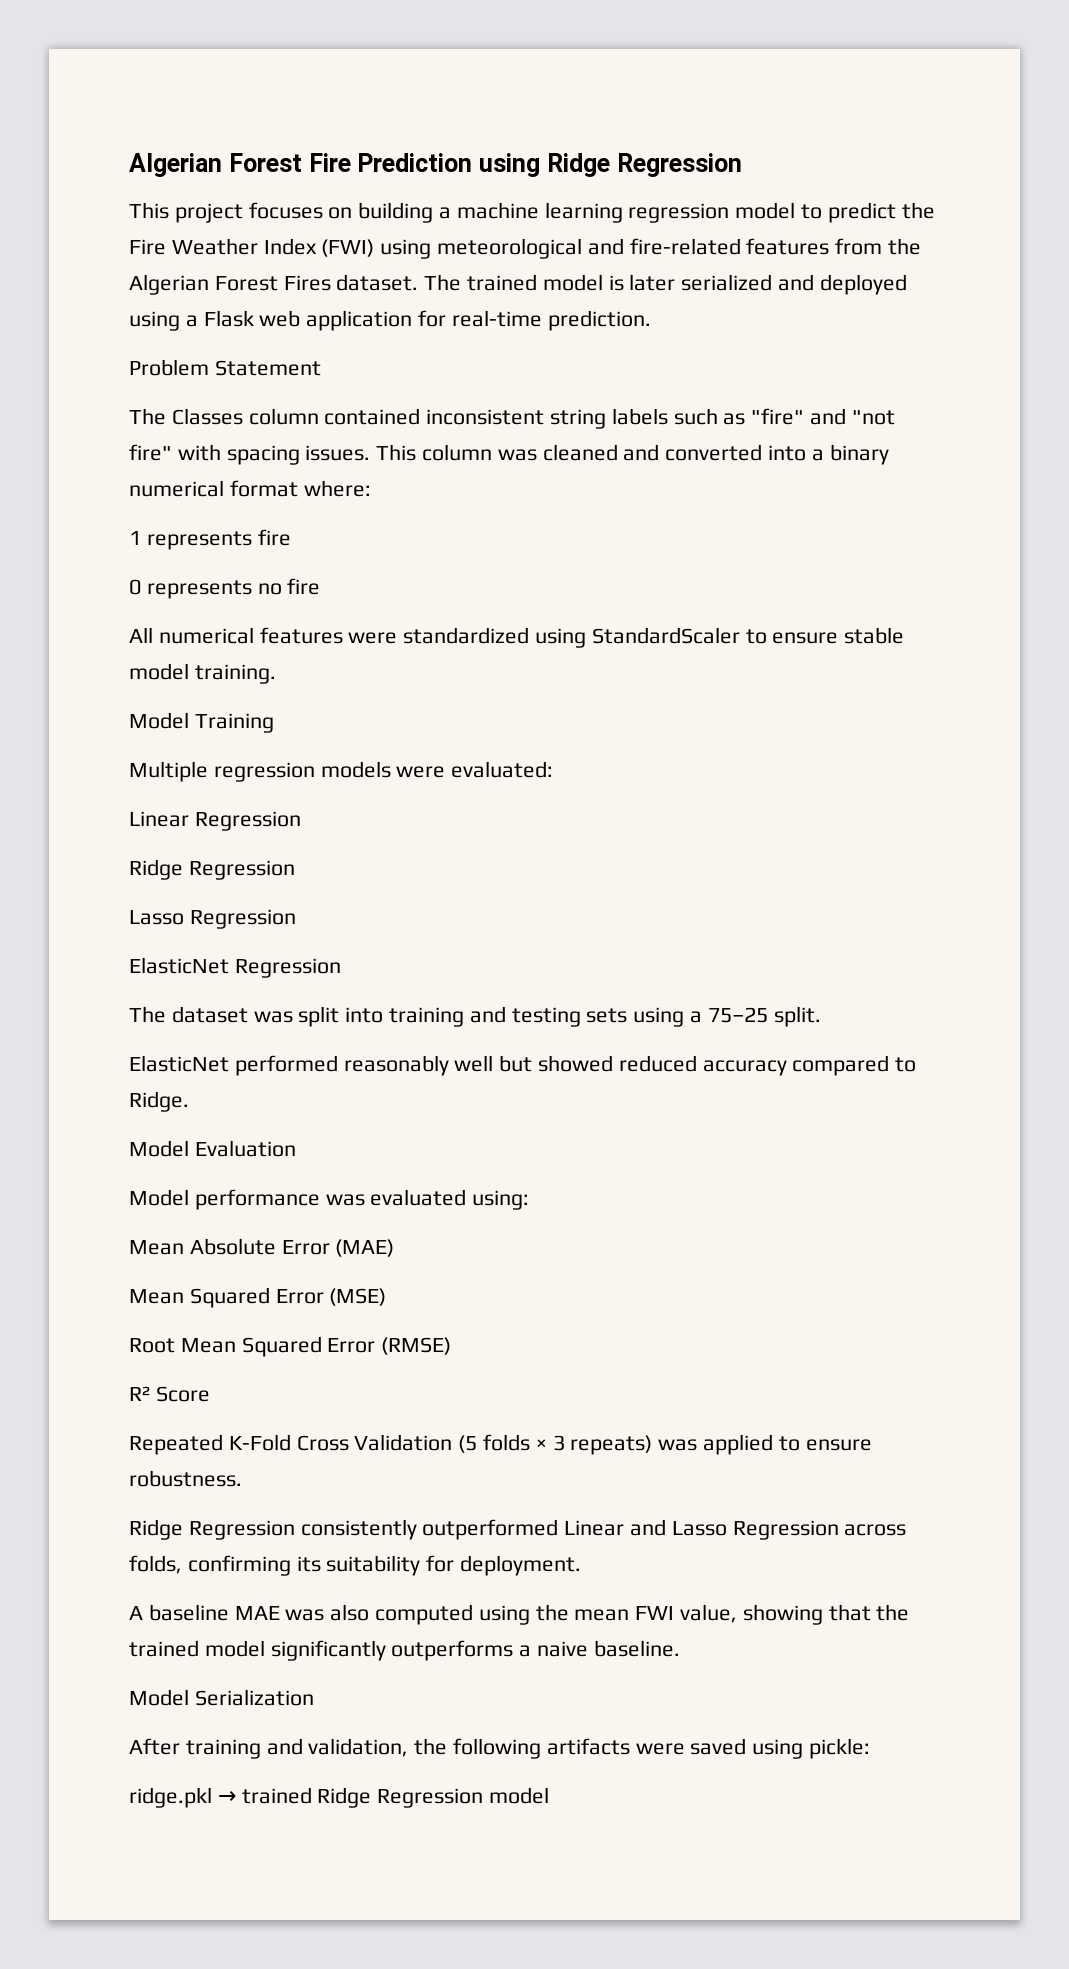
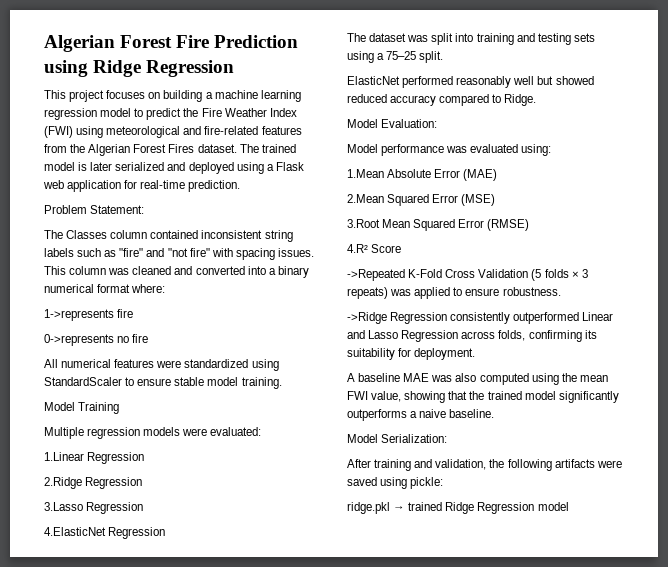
- Problem Statement
+ Problem Statement:
- 1 represents fire
- 0 represents no fire
+ 1->represents fire
+ 0->represents no fire
- Linear Regression
- Ridge Regression
- Lasso Regression
- ElasticNet Regression
+ 1.Linear Regression
+ 2.Ridge Regression
+ 3.Lasso Regression
+ 4.ElasticNet Regression
- Model Evaluation
+ Model Evaluation:
- Mean Absolute Error (MAE)
+ 1.Mean Absolute Error (MAE)
- Mean Squared Error (MSE)
+ 2.Mean Squared Error (MSE)
- Root Mean Squared Error (RMSE)
+ 3.Root Mean Squared Error (RMSE)
- R² Score
+ 4.R² Score
- Repeated K-Fold Cross Validation (5 folds × 3 repeats) was applied to ensure robustness.
+ ->Repeated K-Fold Cross Validation (5 folds × 3 repeats) was applied to ensure robustness.
- Ridge Regression consistently outperformed Linear and Lasso Regression across folds, confirming its suitability for deployment.
+ ->Ridge Regression consistently outperformed Linear and Lasso Regression across folds, confirming its suitability for deployment.
- Model Serialization
+ Model Serialization:

